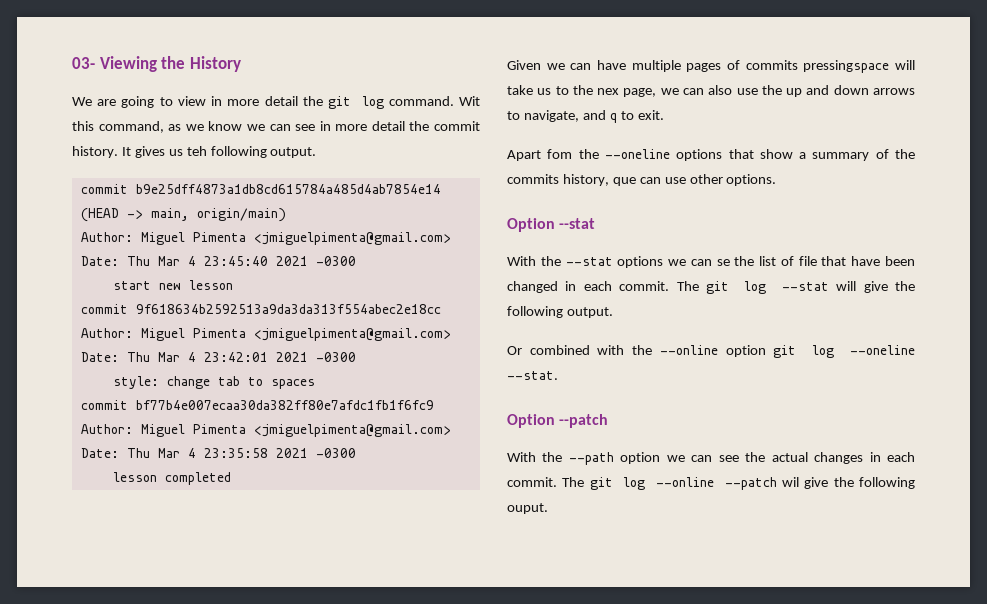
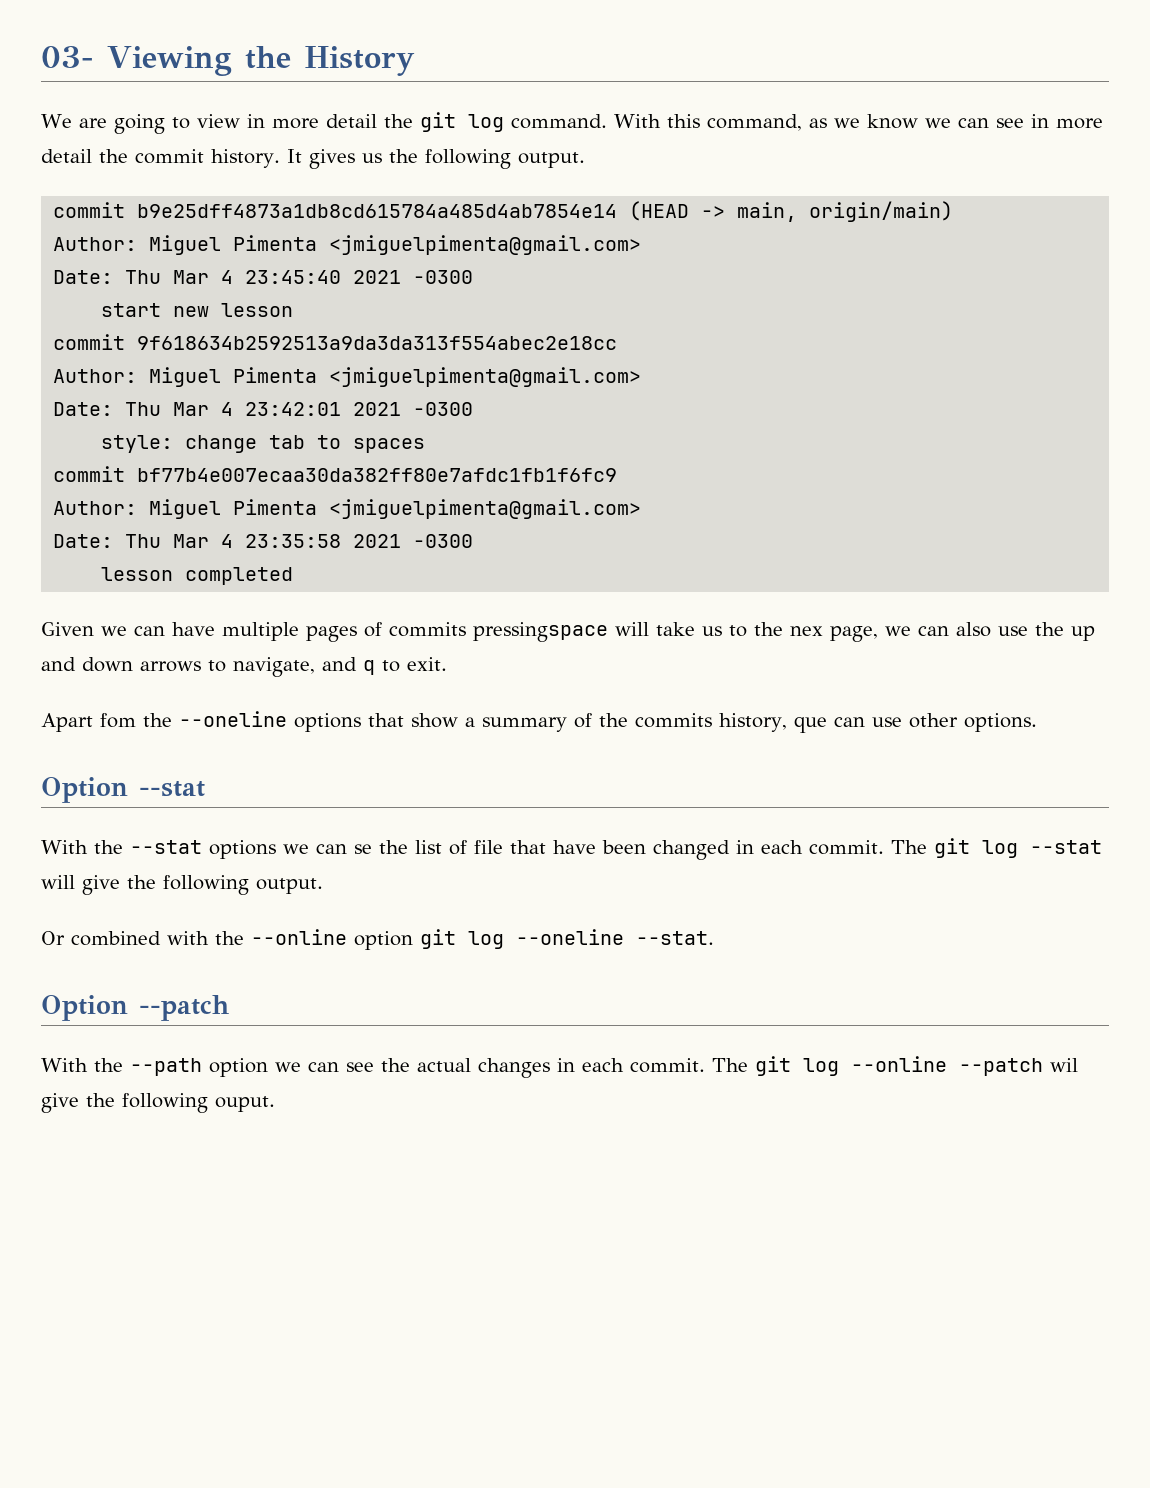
- Wit this command, as we know we can see in more detail the commit history.
+ With this command, as we know we can see in more detail the commit history.
- It gives us teh following output.
+ It gives us the following output.

